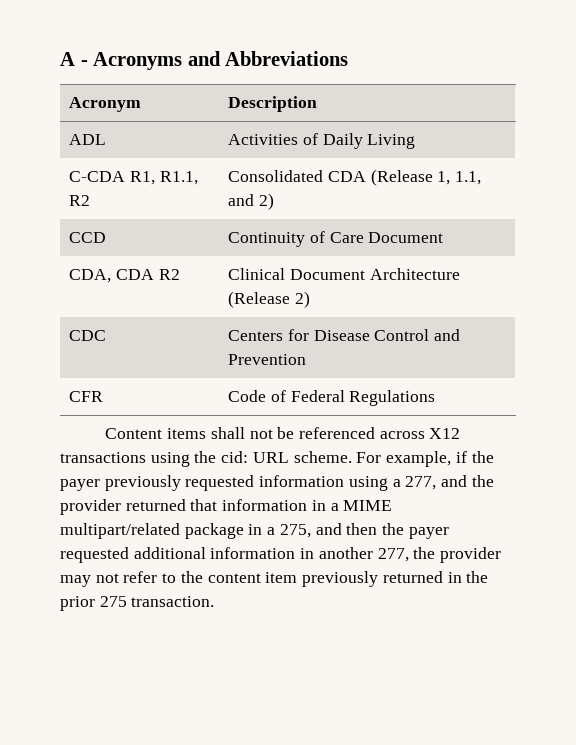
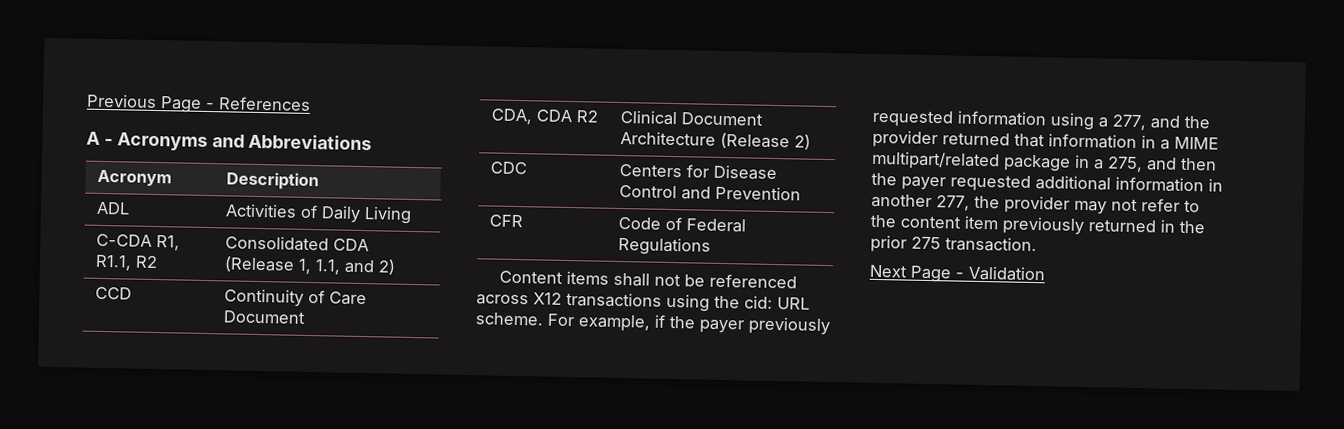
+ Previous Page - References
+ Next Page - Validation

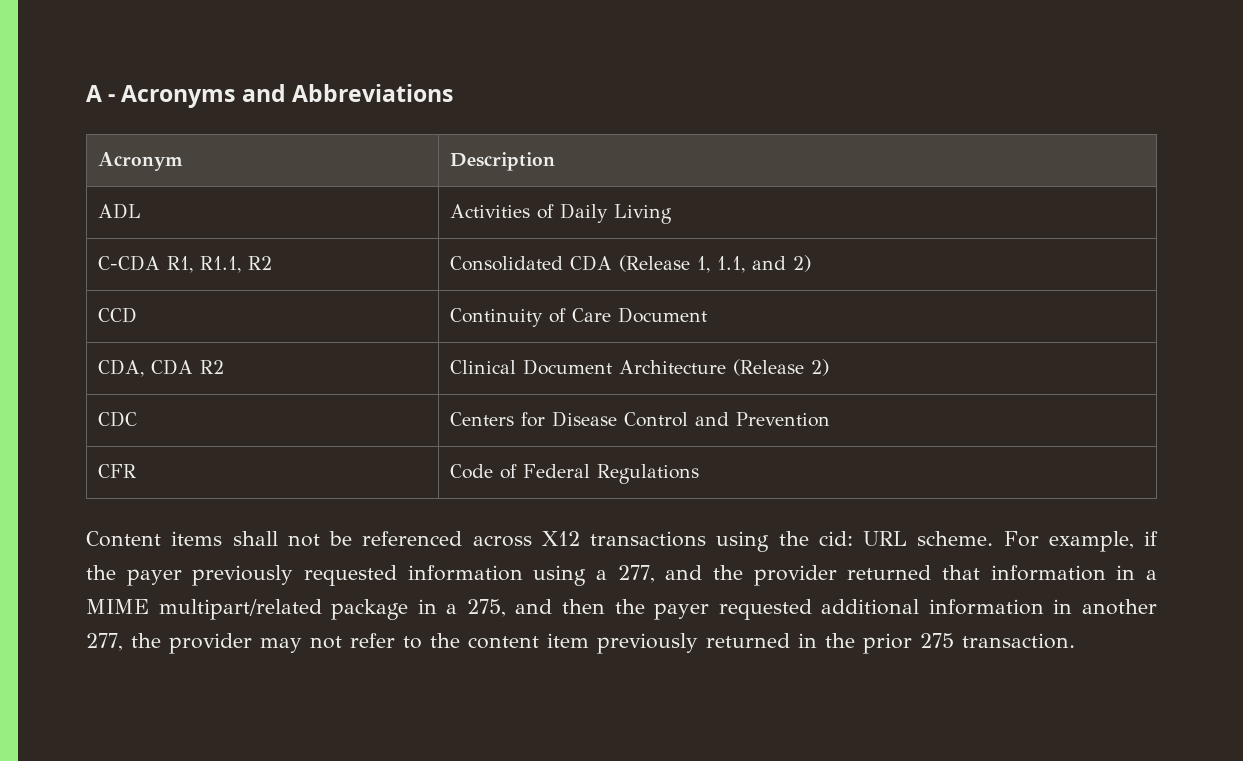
- Previous Page - References
- Next Page - Validation

